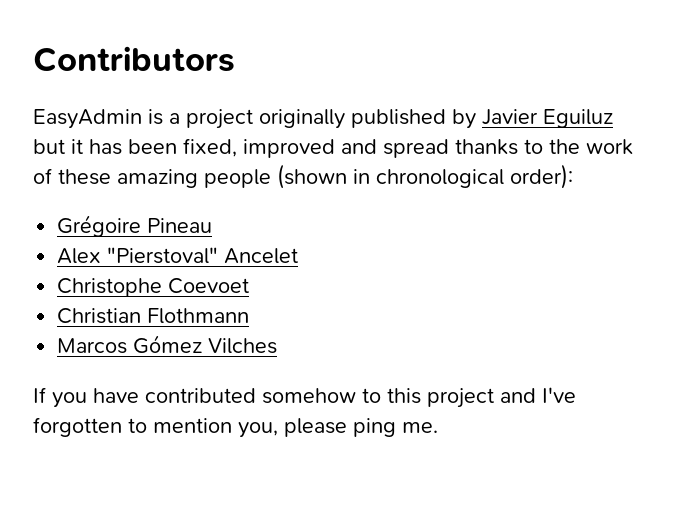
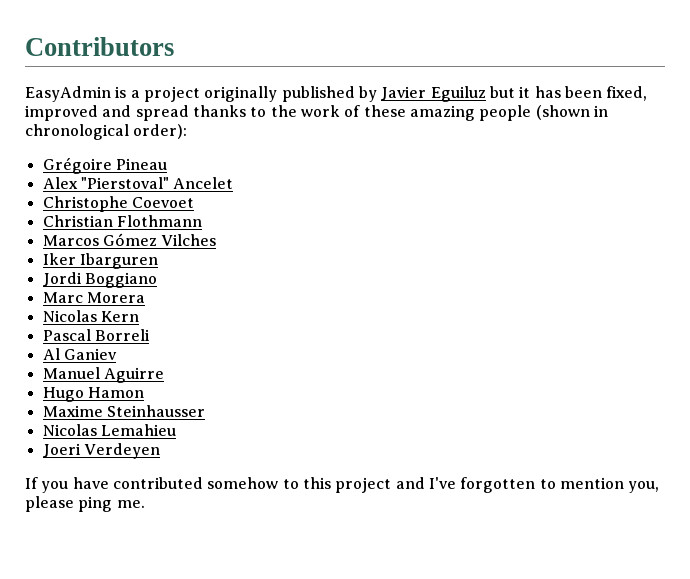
+ Iker Ibarguren
+ Jordi Boggiano
+ Marc Morera
+ Nicolas Kern
+ Pascal Borreli
+ Al Ganiev
+ Manuel Aguirre
+ Hugo Hamon
+ Maxime Steinhausser
+ Nicolas Lemahieu
+ Joeri Verdeyen

